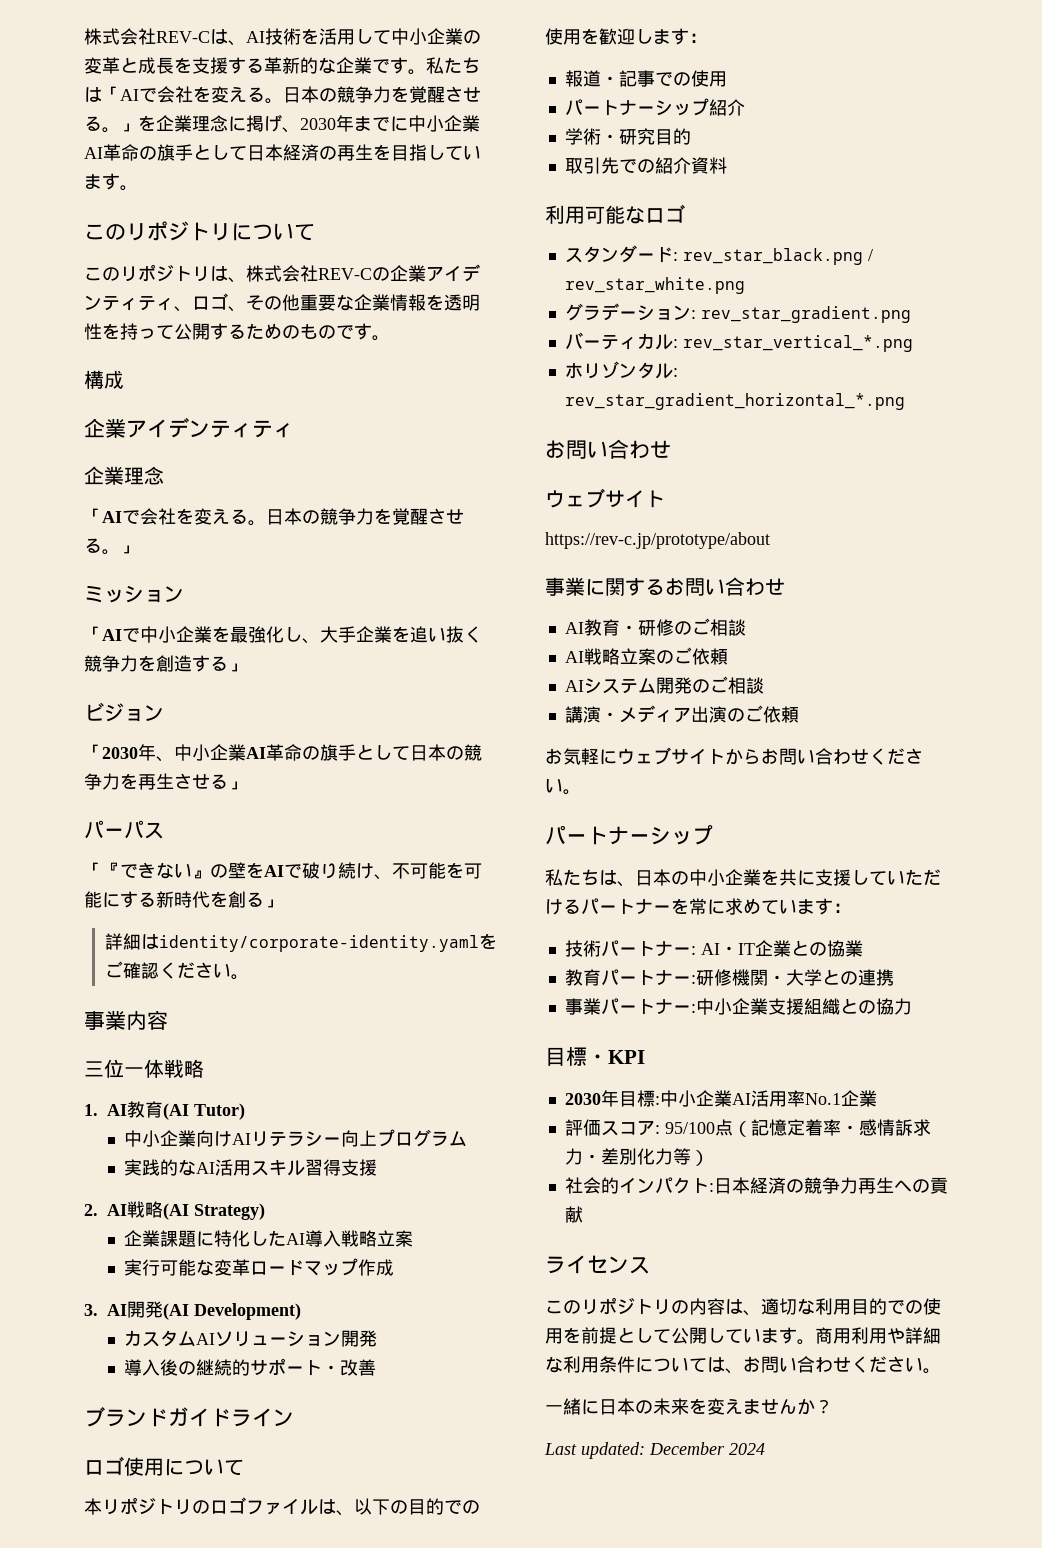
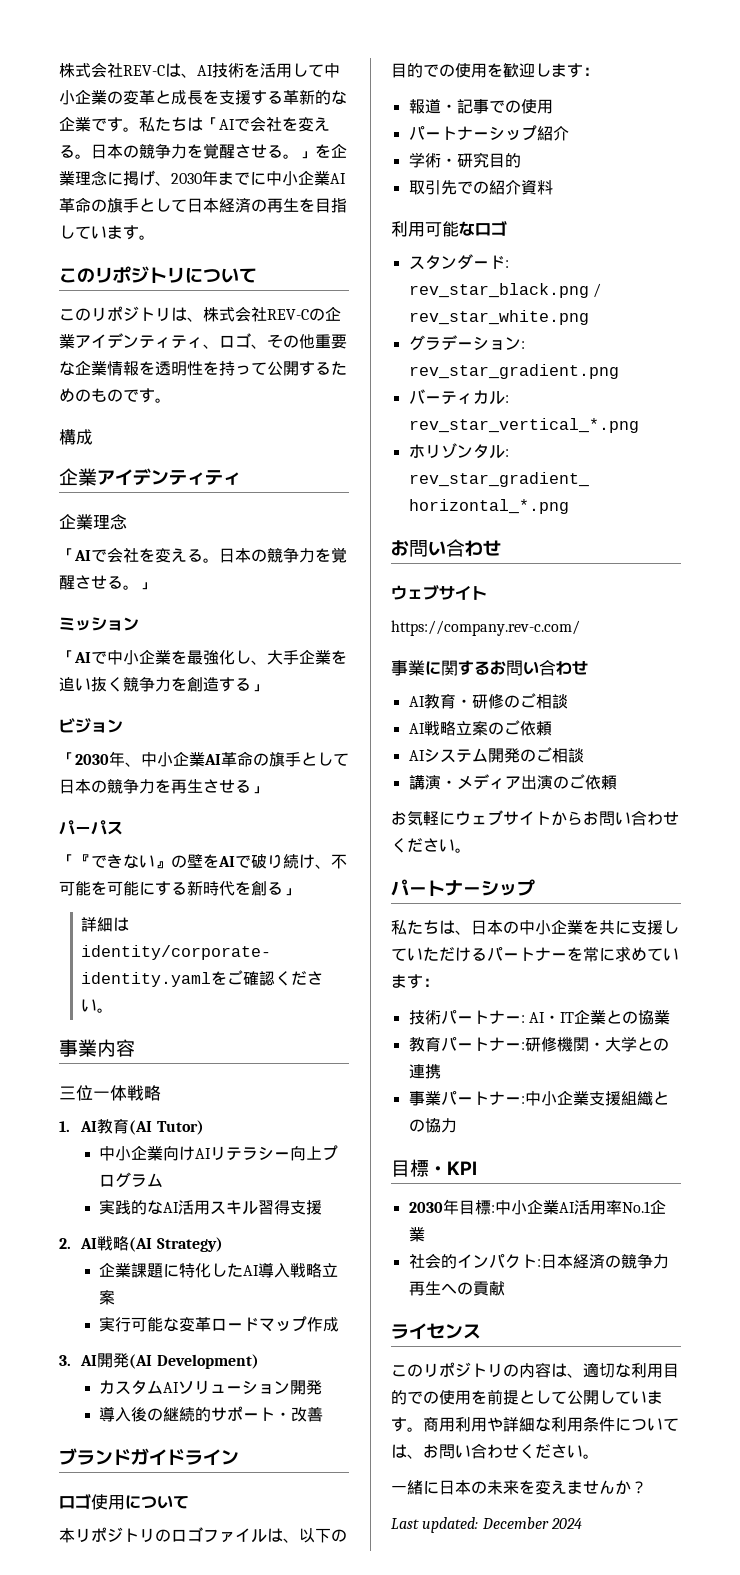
- https://rev-c.jp/prototype/about
+ https://company.rev-c.com/
- 評価スコア: 95/100点（記憶定着率・感情訴求力・差別化力等）

